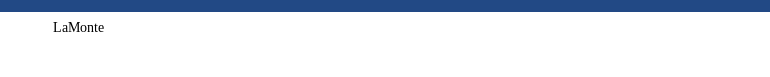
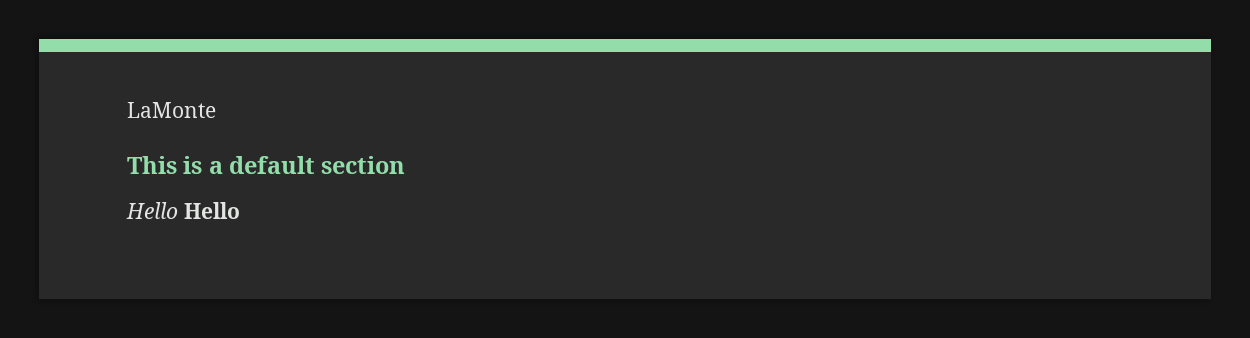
+ This is a default section
+ Hello Hello

